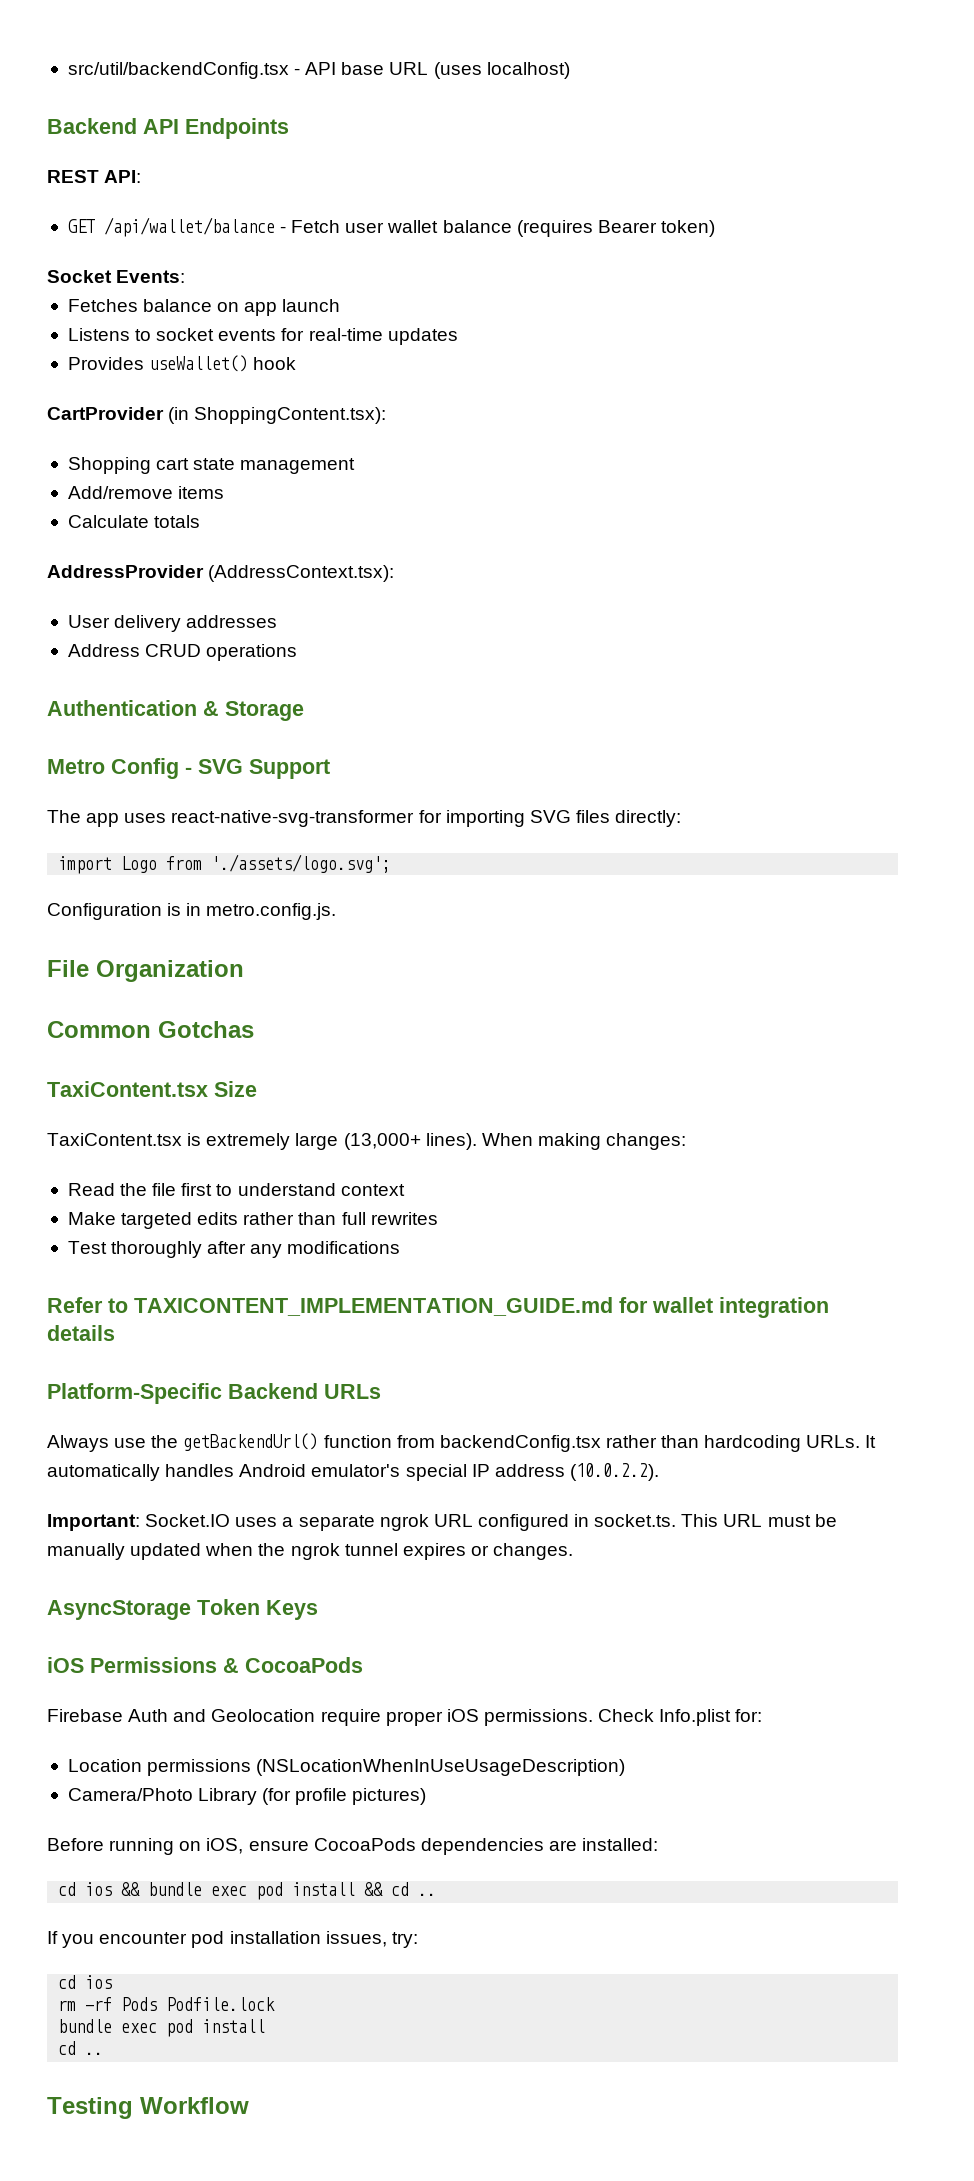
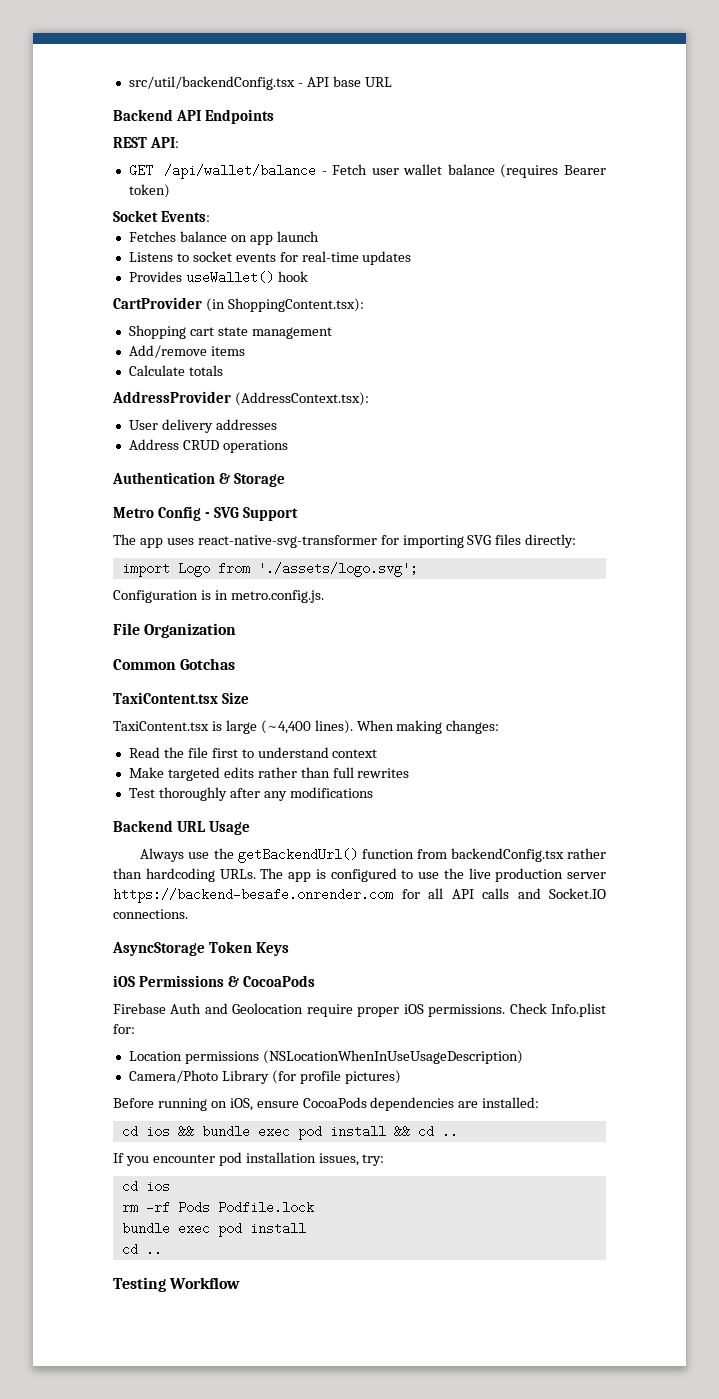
- src/util/backendConfig.tsx - API base URL (uses localhost)
+ src/util/backendConfig.tsx - API base URL
- TaxiContent.tsx is extremely large (13,000+ lines).
+ TaxiContent.tsx is large (~4,400 lines).
- Refer to TAXICONTENT_IMPLEMENTATION_GUIDE.md for wallet integration details
- Platform-Specific Backend URLs
+ Backend URL Usage
- It automatically handles Android emulator's special IP address (10.0.2.2).
- Important: Socket.IO uses a separate ngrok URL configured in socket.ts. This URL must be manually updated when the ngrok tunnel expires or changes.
+ The app is configured to use the live production server https://backend-besafe.onrender.com for all API calls and Socket.IO connections.

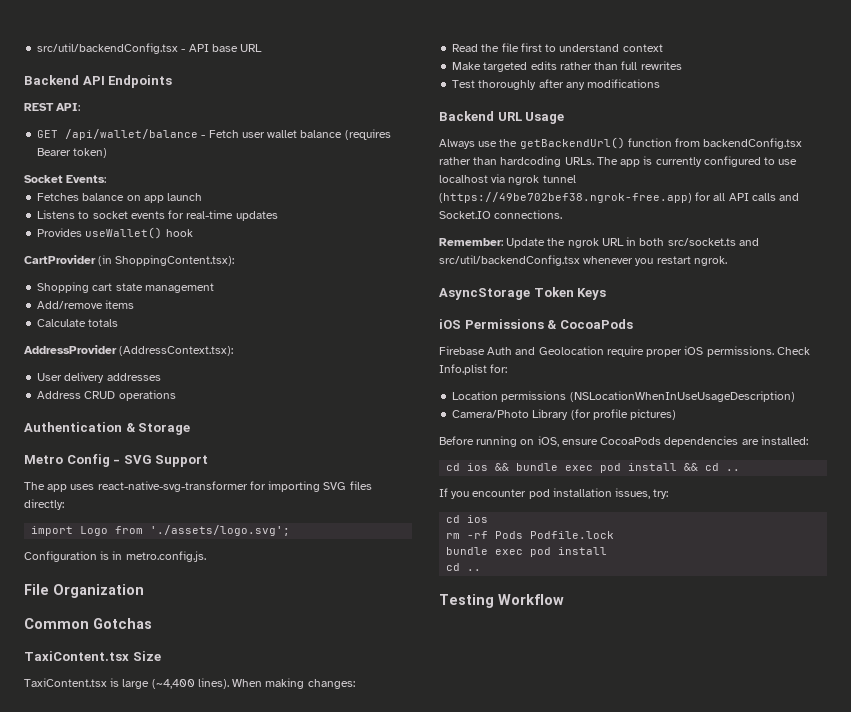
- The app is configured to use the live production server https://backend-besafe.onrender.com for all API calls and Socket.IO connections.
+ The app is currently configured to use localhost via ngrok tunnel (https://49be702bef38.ngrok-free.app) for all API calls and Socket.IO connections.
+ Remember: Update the ngrok URL in both src/socket.ts and src/util/backendConfig.tsx whenever you restart ngrok.

